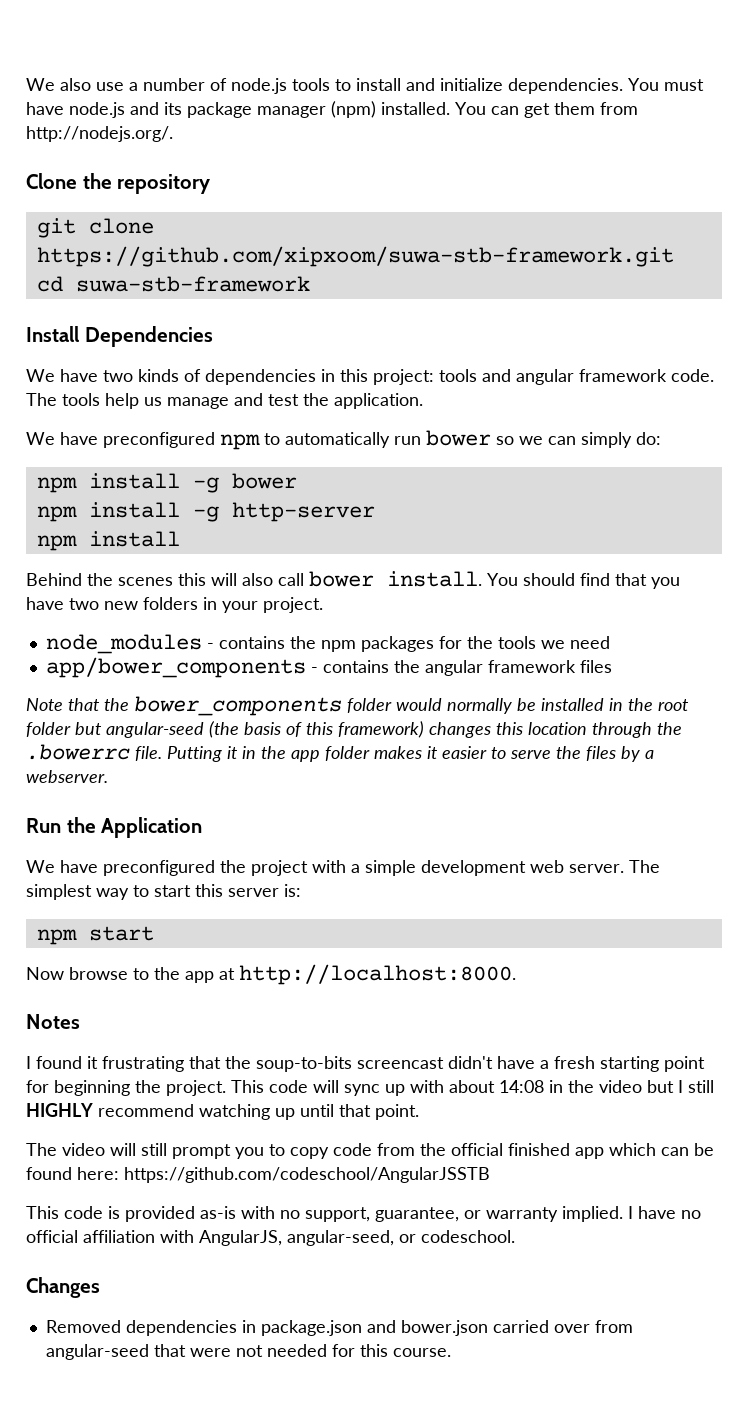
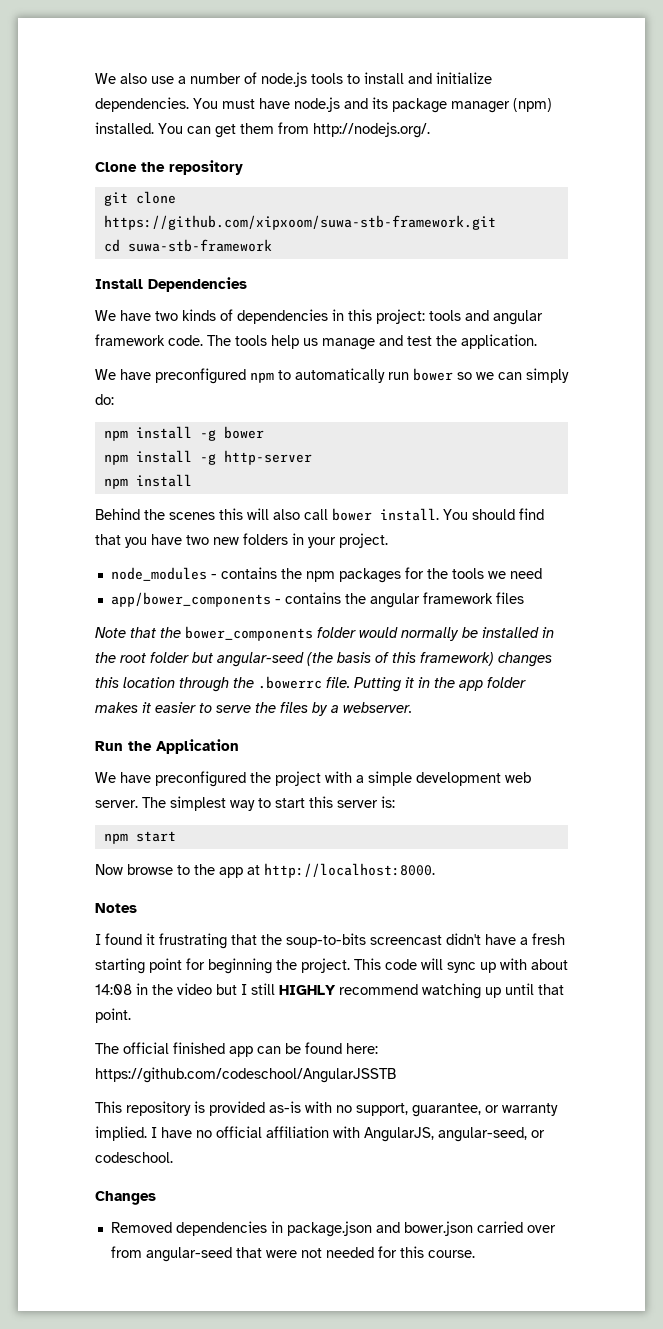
- The video will still prompt you to copy code from the official finished app which can be found here: https://github.com/codeschool/AngularJSSTB
+ The official finished app can be found here: https://github.com/codeschool/AngularJSSTB
- This code is provided as-is with no support, guarantee, or warranty implied.
+ This repository is provided as-is with no support, guarantee, or warranty implied.

